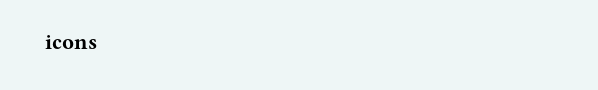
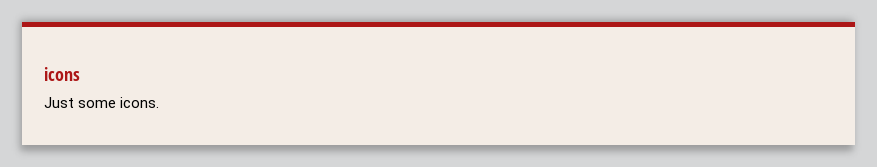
+ Just some icons.

